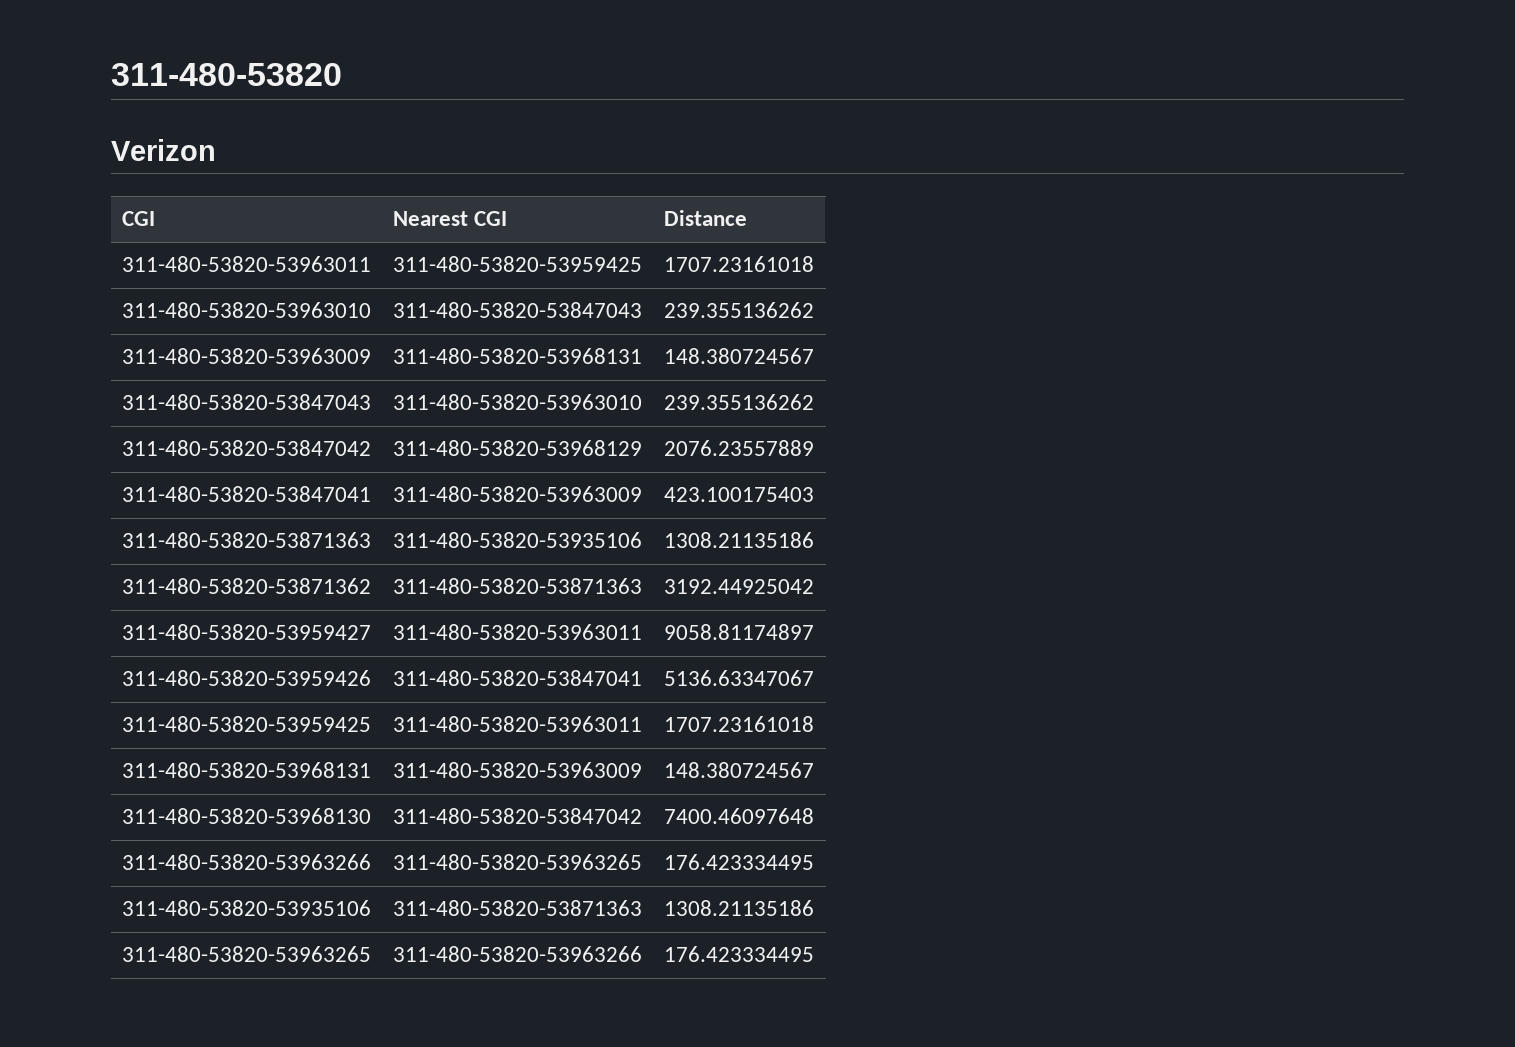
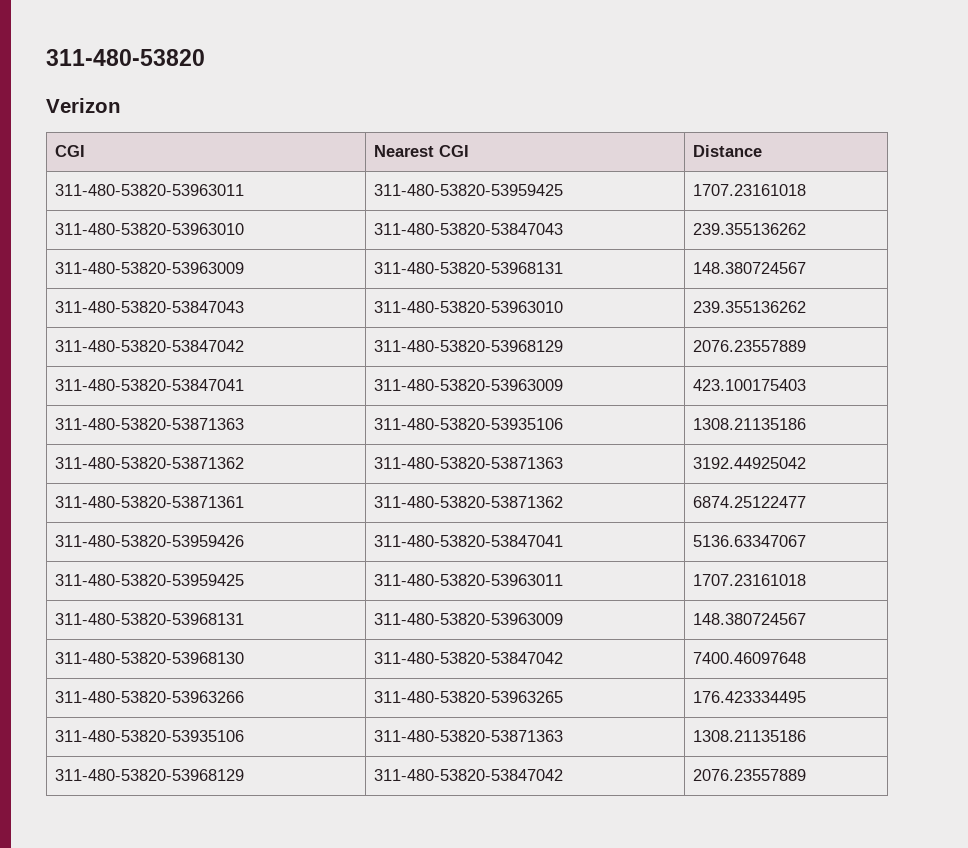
- 311-480-53820-53959427 | 311-480-53820-53963011 | 9058.81174897
+ 311-480-53820-53871361 | 311-480-53820-53871362 | 6874.25122477
- 311-480-53820-53963265 | 311-480-53820-53963266 | 176.423334495
+ 311-480-53820-53968129 | 311-480-53820-53847042 | 2076.23557889

